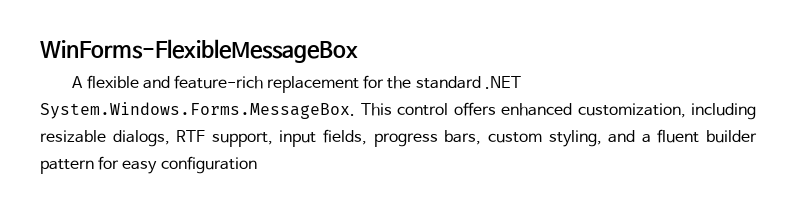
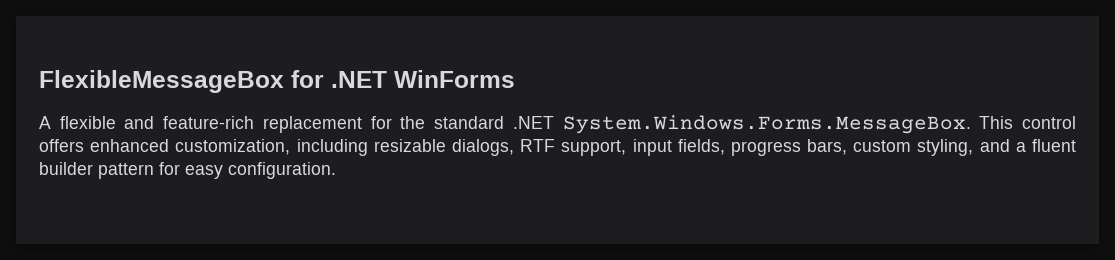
- WinForms-FlexibleMessageBox
+ FlexibleMessageBox for .NET WinForms
- A flexible and feature-rich replacement for the standard .NET System.Windows.Forms.MessageBox. This control offers enhanced customization, including resizable dialogs, RTF support, input fields, progress bars, custom styling, and a fluent builder pattern for easy configuration
+ A flexible and feature-rich replacement for the standard .NET System.Windows.Forms.MessageBox. This control offers enhanced customization, including resizable dialogs, RTF support, input fields, progress bars, custom styling, and a fluent builder pattern for easy configuration.

